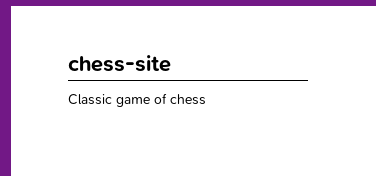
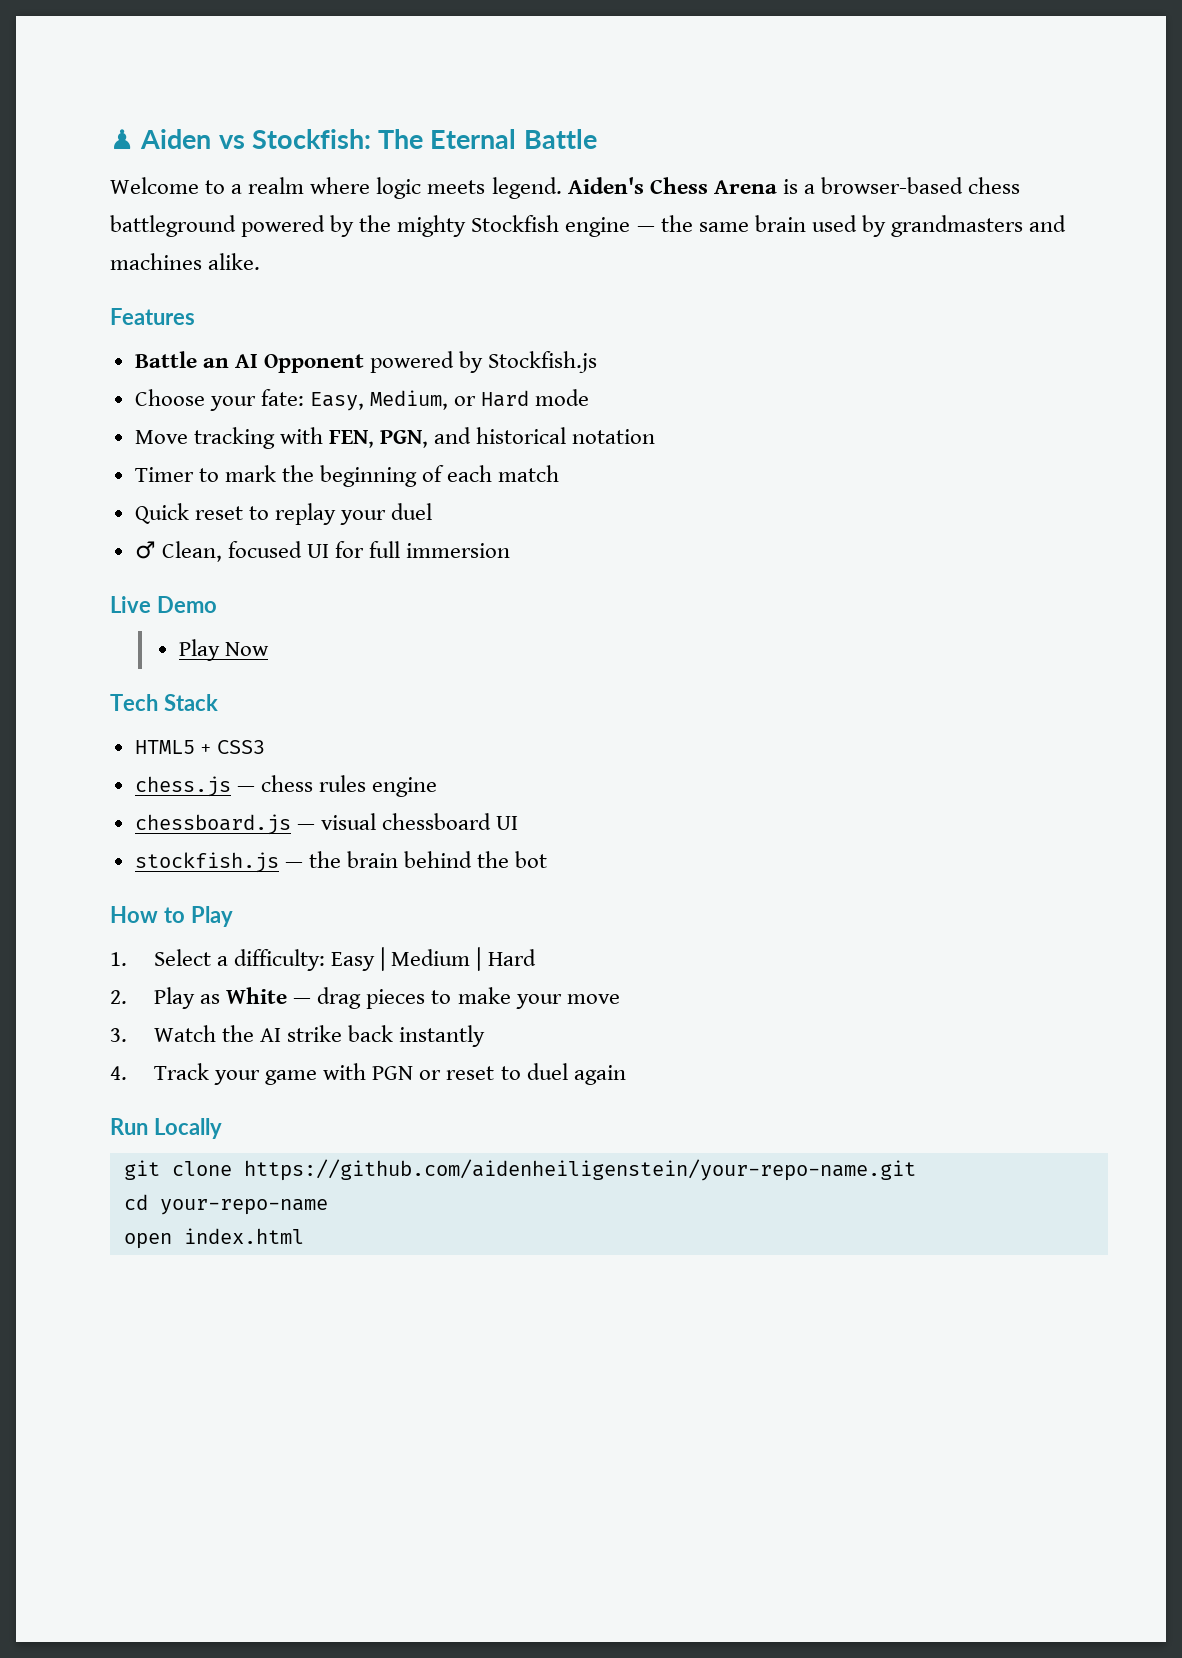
- chess-site
- Classic game of chess
+ ♟ Aiden vs Stockfish: The Eternal Battle
+ Welcome to a realm where logic meets legend. Aiden's Chess Arena is a browser-based chess battleground powered by the mighty Stockfish engine — the same brain used by grandmasters and machines alike.
+ Features
+ Battle an AI Opponent powered by Stockfish.js
+ Choose your fate: Easy, Medium, or Hard mode
+ Move tracking with FEN, PGN, and historical notation
+ Timer to mark the beginning of each match
+ Quick reset to replay your duel
+ ♂ Clean, focused UI for full immersion
+ Live Demo
+ Play Now
+ Tech Stack
+ HTML5 + CSS3
+ chess.js — chess rules engine
+ chessboard.js — visual chessboard UI
+ stockfish.js — the brain behind the bot
+ How to Play
+ 1. Select a difficulty: Easy | Medium | Hard
+ 2. Play as White — drag pieces to make your move
+ 3. Watch the AI strike back instantly
+ 4. Track your game with PGN or reset to duel again
+ Run Locally
+ git clone https://github.com/aidenheiligenstein/your-repo-name.git
+ cd your-repo-name
+ open index.html

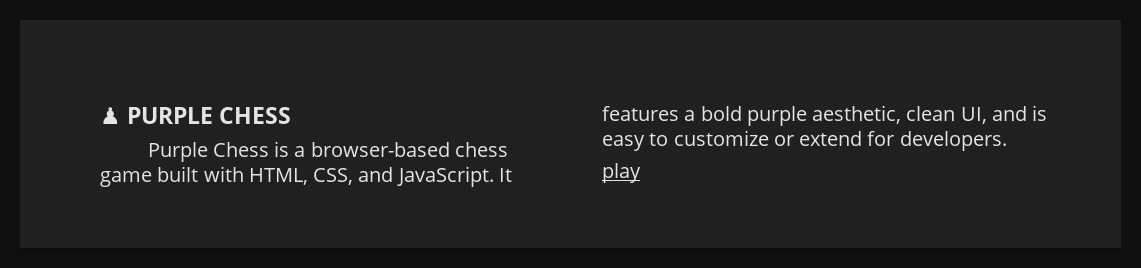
- ♟ Aiden vs Stockfish: The Eternal Battle
- Welcome to a realm where logic meets legend. Aiden's Chess Arena is a browser-based chess battleground powered by the mighty Stockfish engine — the same brain used by grandmasters and machines alike.
- Features
- Battle an AI Opponent powered by Stockfish.js
- Choose your fate: Easy, Medium, or Hard mode
- Move tracking with FEN, PGN, and historical notation
- Timer to mark the beginning of each match
- Quick reset to replay your duel
- ♂ Clean, focused UI for full immersion
- Live Demo
- Play Now
- Tech Stack
- HTML5 + CSS3
- chess.js — chess rules engine
- chessboard.js — visual chessboard UI
- stockfish.js — the brain behind the bot
- How to Play
- 1. Select a difficulty: Easy | Medium | Hard
- 2. Play as White — drag pieces to make your move
- 3. Watch the AI strike back instantly
- 4. Track your game with PGN or reset to duel again
- Run Locally
- git clone https://github.com/aidenheiligenstein/your-repo-name.git
- cd your-repo-name
- open index.html
+ ♟ PURPLE CHESS
+ Purple Chess is a browser-based chess game built with HTML, CSS, and JavaScript. It features a bold purple aesthetic, clean UI, and is easy to customize or extend for developers.
+ play

